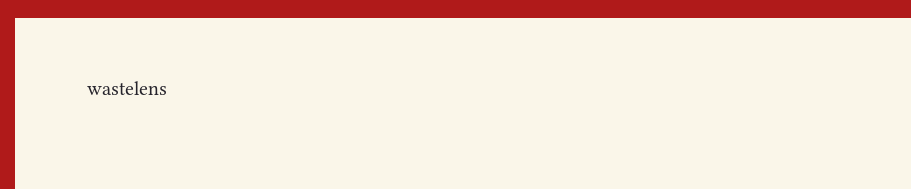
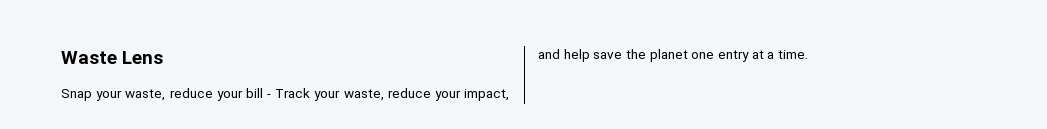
- wastelens
+ Waste Lens
+ Snap your waste, reduce your bill - Track your waste, reduce your impact, and help save the planet one entry at a time.

